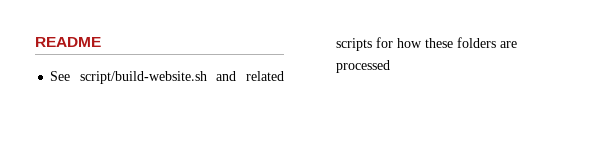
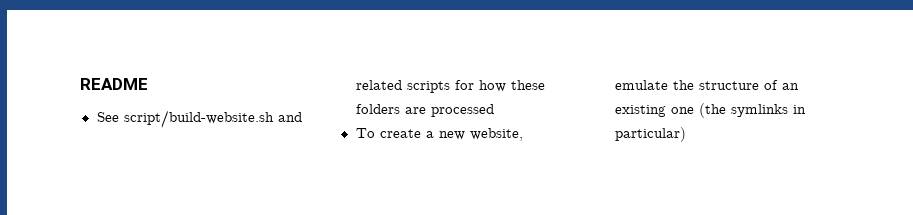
+ To create a new website, emulate the structure of an existing one (the symlinks in particular)

